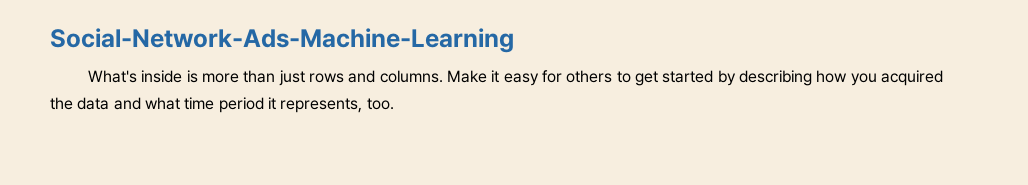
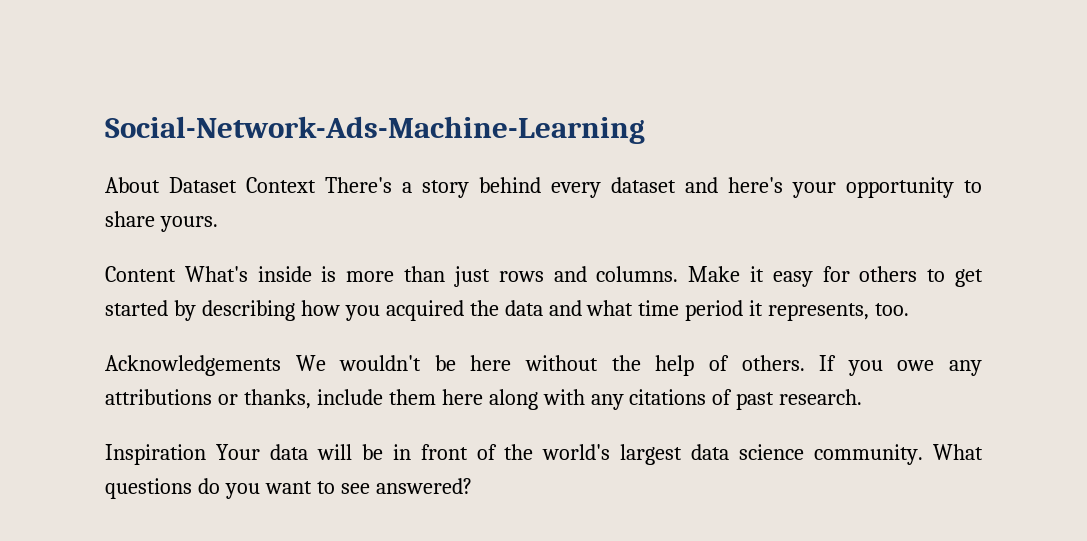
- What's inside is more than just rows and columns.
+ About Dataset Context There's a story behind every dataset and here's your opportunity to share yours.
+ Content What's inside is more than just rows and columns.
+ Acknowledgements We wouldn't be here without the help of others. If you owe any attributions or thanks, include them here along with any citations of past research.
+ Inspiration Your data will be in front of the world's largest data science community. What questions do you want to see answered?

